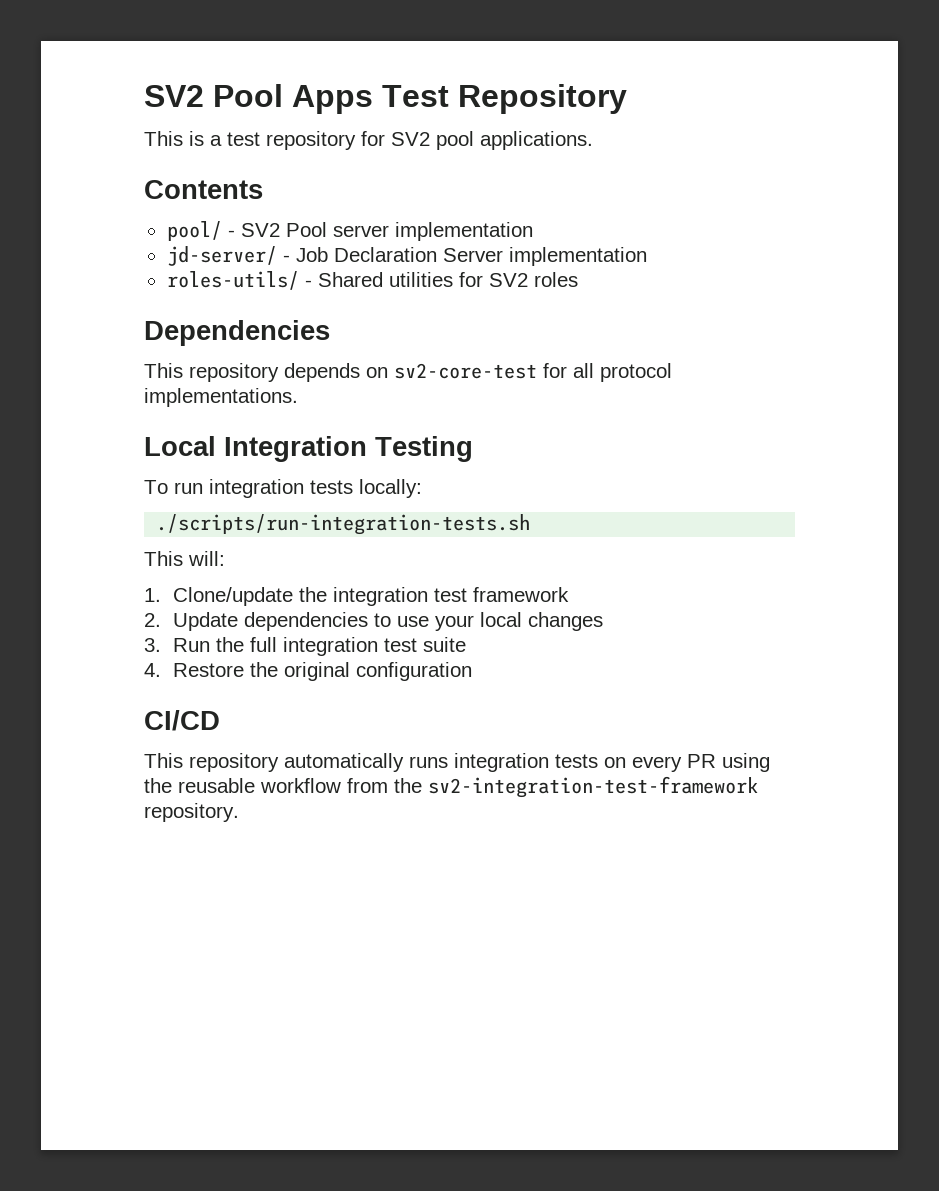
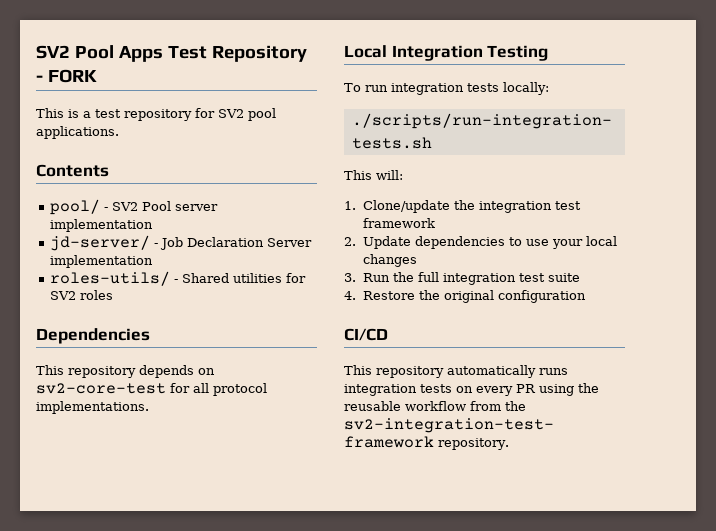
- SV2 Pool Apps Test Repository
+ SV2 Pool Apps Test Repository - FORK

